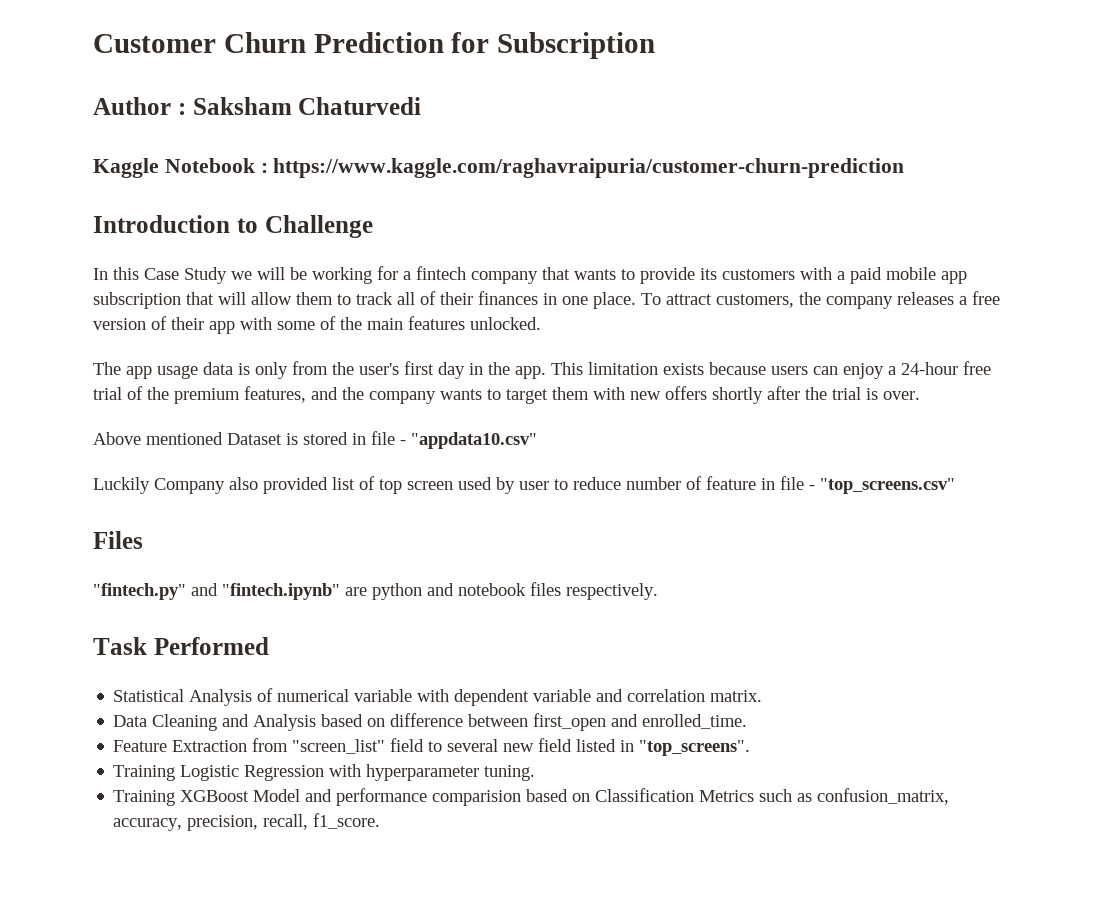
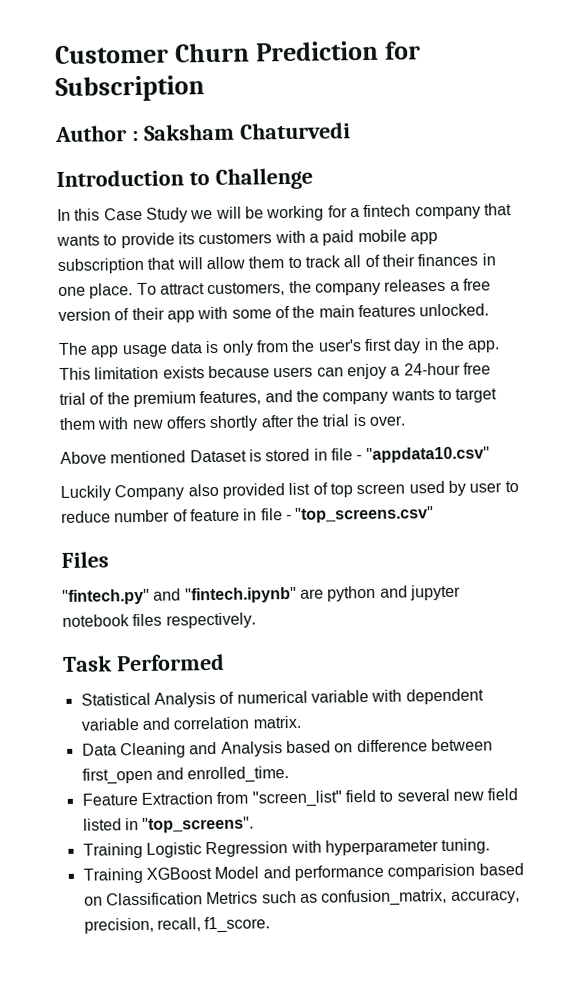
- Kaggle Notebook : https://www.kaggle.com/raghavraipuria/customer-churn-prediction
- "fintech.py" and "fintech.ipynb" are python and notebook files respectively.
+ "fintech.py" and "fintech.ipynb" are python and jupyter notebook files respectively.

